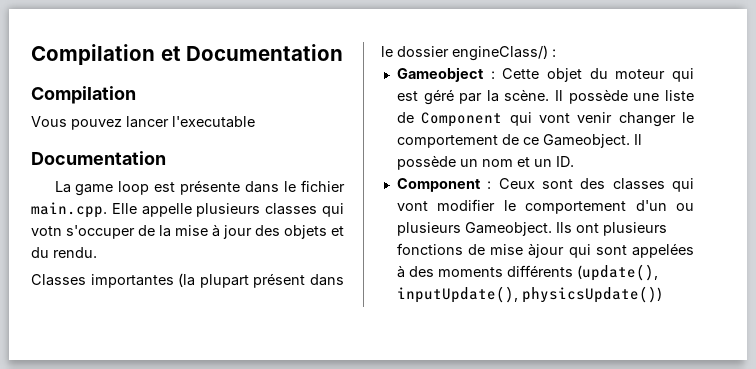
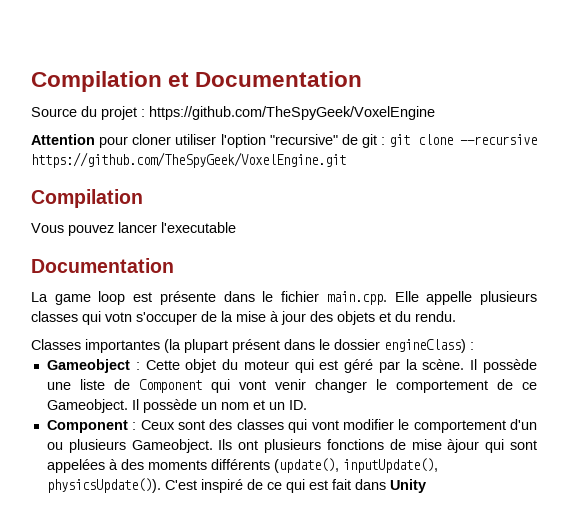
+ Source du projet : https://github.com/TheSpyGeek/VoxelEngine
+ Attention pour cloner utiliser l'option "recursive" de git : git clone --recursive https://github.com/TheSpyGeek/VoxelEngine.git
- Classes importantes (la plupart présent dans le dossier engineClass/) :
+ Classes importantes (la plupart présent dans le dossier engineClass) :
- Ils ont plusieurs fonctions de mise àjour qui sont appelées à des moments différents (update(), inputUpdate(), physicsUpdate())
+ Ils ont plusieurs fonctions de mise àjour qui sont appelées à des moments différents (update(), inputUpdate(), physicsUpdate()). C'est inspiré de ce qui est fait dans Unity

